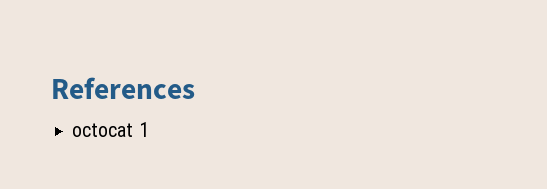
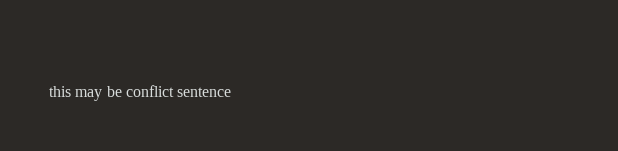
- References
- octocat 1
+ this may be conflict sentence

